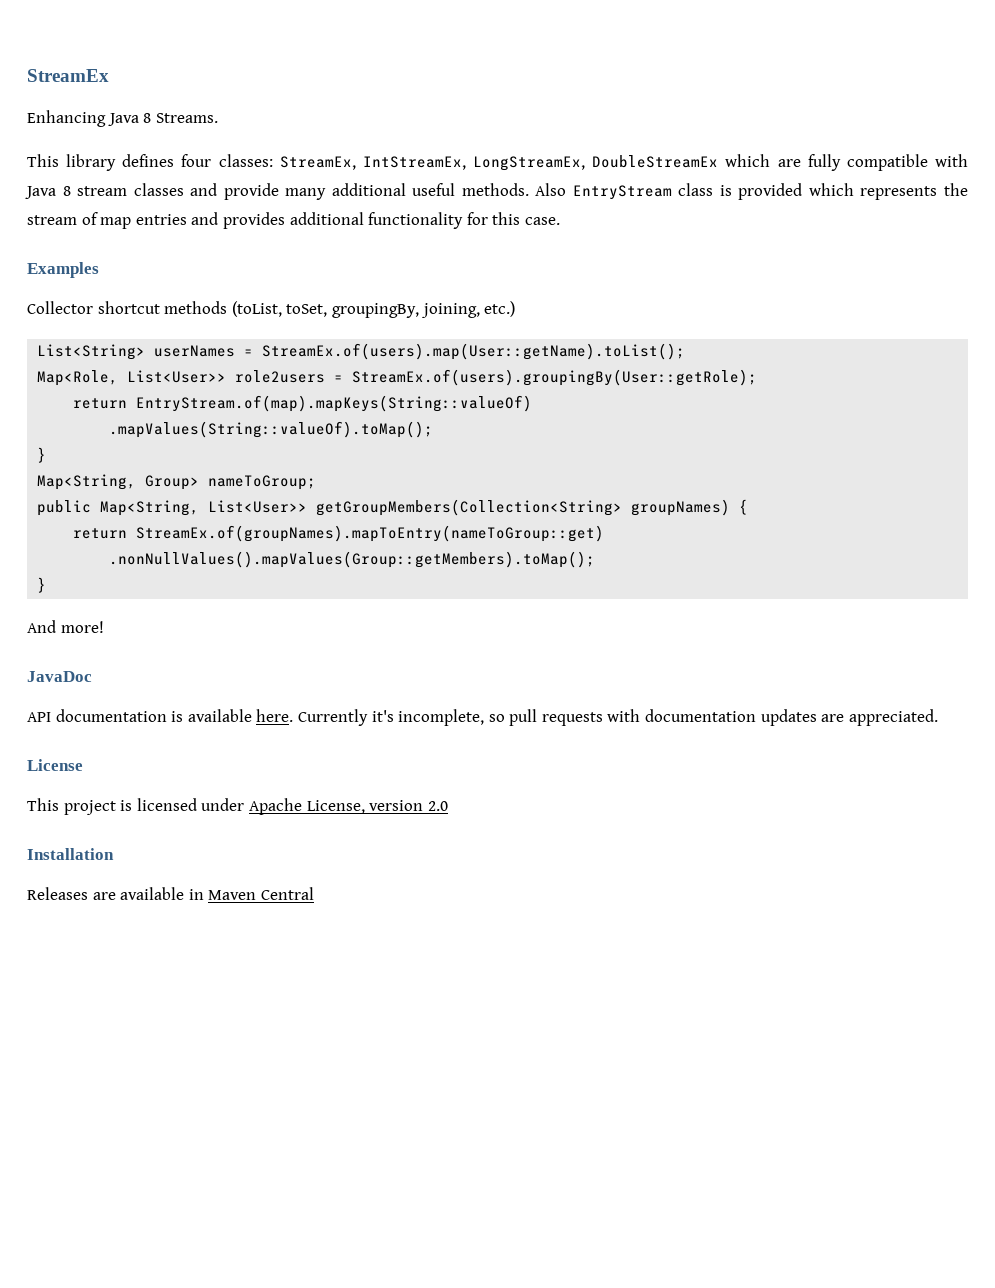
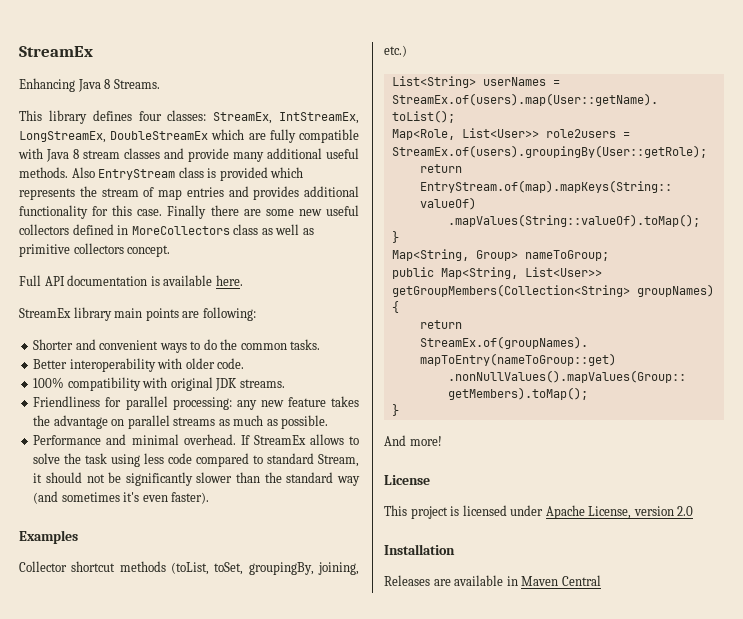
+ Finally there are some new useful collectors defined in MoreCollectors class as well as primitive collectors concept.
+ Full API documentation is available here.
+ StreamEx library main points are following:
+ Shorter and convenient ways to do the common tasks.
+ Better interoperability with older code.
+ 100% compatibility with original JDK streams.
+ Friendliness for parallel processing: any new feature takes the advantage on parallel streams as much as possible.
+ Performance and minimal overhead. If StreamEx allows to solve the task using less code compared to standard Stream, it should not be significantly slower than the standard way (and sometimes it's even faster).
- JavaDoc
- API documentation is available here. Currently it's incomplete, so pull requests with documentation updates are appreciated.

